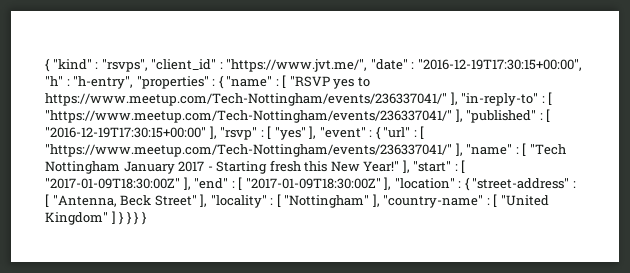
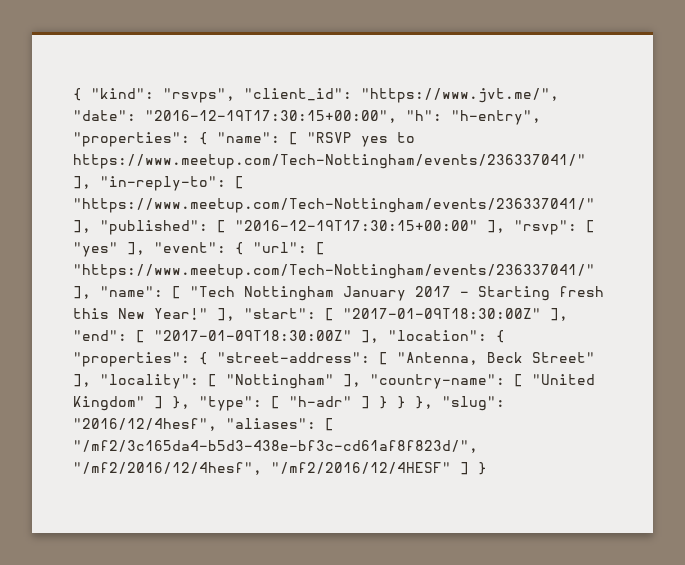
- { "kind" : "rsvps", "client_id" : "https://www.jvt.me/", "date" : "2016-12-19T17:30:15+00:00", "h" : "h-entry", "properties" : { "name" : [ "RSVP yes to https://www.meetup.com/Tech-Nottingham/events/236337041/" ], "in-reply-to" : [ "https://www.meetup.com/Tech-Nottingham/events/236337041/" ], "published" : [ "2016-12-19T17:30:15+00:00" ], "rsvp" : [ "yes" ], "event" : { "url" : [ "https://www.meetup.com/Tech-Nottingham/events/236337041/" ], "name" : [ "Tech Nottingham January 2017 - Starting fresh this New Year!" ], "start" : [ "2017-01-09T18:30:00Z" ], "end" : [ "2017-01-09T18:30:00Z" ], "location" : { "street-address" : [ "Antenna, Beck Street" ], "locality" : [ "Nottingham" ], "country-name" : [ "United Kingdom" ] } } } }
+ { "kind": "rsvps", "client_id": "https://www.jvt.me/", "date": "2016-12-19T17:30:15+00:00", "h": "h-entry", "properties": { "name": [ "RSVP yes to https://www.meetup.com/Tech-Nottingham/events/236337041/" ], "in-reply-to": [ "https://www.meetup.com/Tech-Nottingham/events/236337041/" ], "published": [ "2016-12-19T17:30:15+00:00" ], "rsvp": [ "yes" ], "event": { "url": [ "https://www.meetup.com/Tech-Nottingham/events/236337041/" ], "name": [ "Tech Nottingham January 2017 - Starting fresh this New Year!" ], "start": [ "2017-01-09T18:30:00Z" ], "end": [ "2017-01-09T18:30:00Z" ], "location": { "properties": { "street-address": [ "Antenna, Beck Street" ], "locality": [ "Nottingham" ], "country-name": [ "United Kingdom" ] }, "type": [ "h-adr" ] } } }, "slug": "2016/12/4hesf", "aliases": [ "/mf2/3c165da4-b5d3-438e-bf3c-cd61af8f823d/", "/mf2/2016/12/4hesf", "/mf2/2016/12/4HESF" ] }

